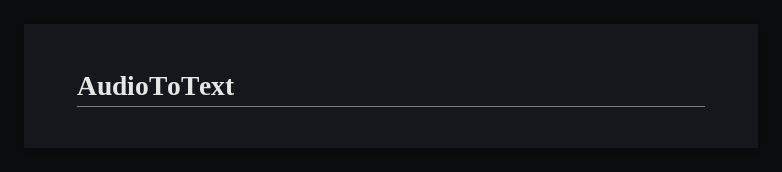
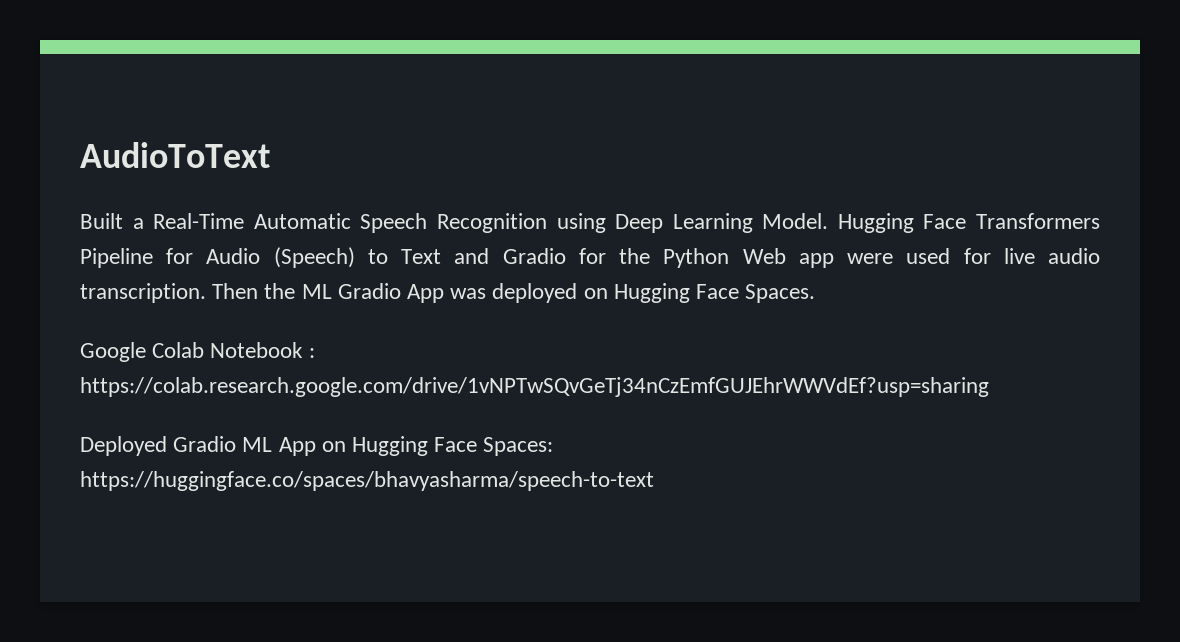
+ Built a Real-Time Automatic Speech Recognition using Deep Learning Model. Hugging Face Transformers Pipeline for Audio (Speech) to Text and Gradio for the Python Web app were used for live audio transcription. Then the ML Gradio App was deployed on Hugging Face Spaces.
+ Google Colab Notebook : https://colab.research.google.com/drive/1vNPTwSQvGeTj34nCzEmfGUJEhrWWVdEf?usp=sharing
+ Deployed Gradio ML App on Hugging Face Spaces: https://huggingface.co/spaces/bhavyasharma/speech-to-text

